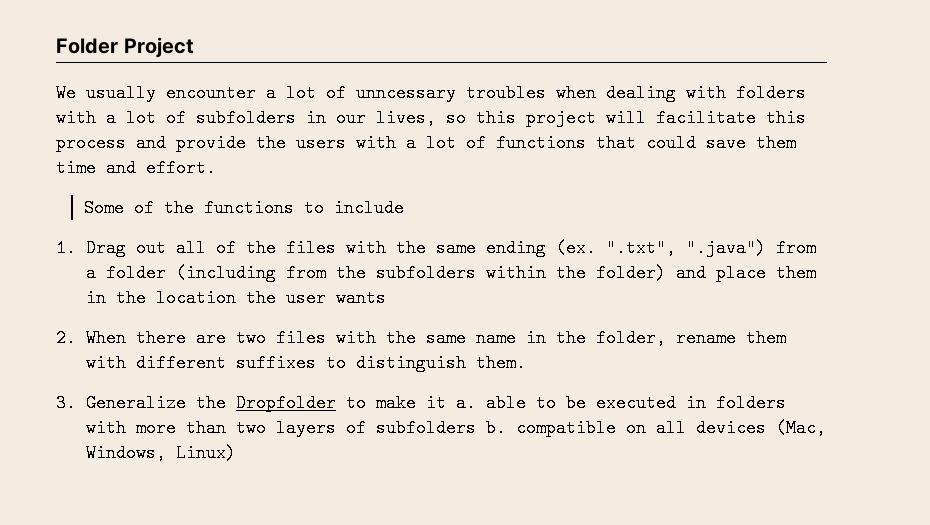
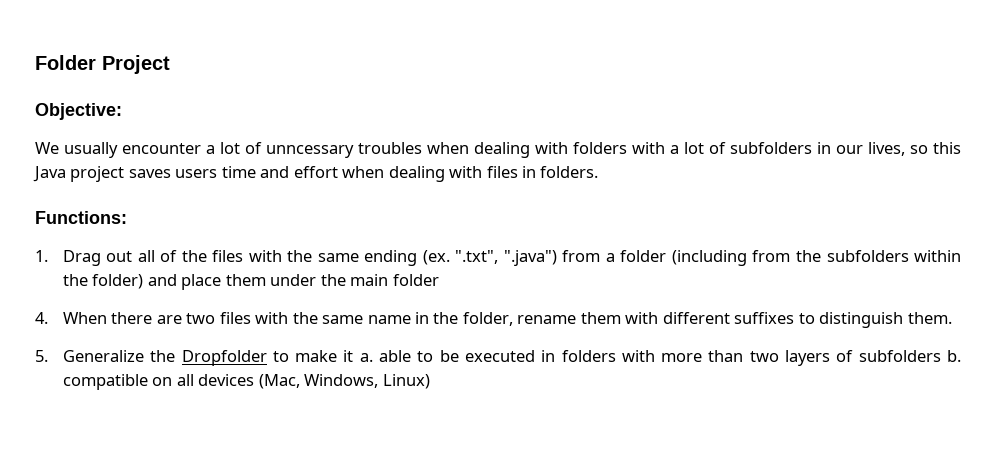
+ Objective:
- We usually encounter a lot of unncessary troubles when dealing with folders with a lot of subfolders in our lives, so this project will facilitate this process and provide the users with a lot of functions that could save them time and effort.
- Some of the functions to include
+ We usually encounter a lot of unncessary troubles when dealing with folders with a lot of subfolders in our lives, so this Java project saves users time and effort when dealing with files in folders.
+ Functions:
- ".txt", ".java") from a folder (including from the subfolders within the folder) and place them in the location the user wants
- 2. When there are two files with the same name in the folder, rename them with different suffixes to distinguish them.
+ ".txt", ".java") from a folder (including from the subfolders within the folder) and place them under the main folder
+ 4. When there are two files with the same name in the folder, rename them with different suffixes to distinguish them.
- 3. Generalize the Dropfolder to make it a. able to be executed in folders with more than two layers of subfolders b. compatible on all devices (Mac, Windows, Linux)
+ 5. Generalize the Dropfolder to make it a. able to be executed in folders with more than two layers of subfolders b. compatible on all devices (Mac, Windows, Linux)

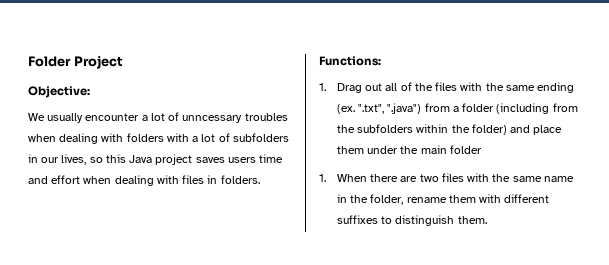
- 4. When there are two files with the same name in the folder, rename them with different suffixes to distinguish them.
+ 1. When there are two files with the same name in the folder, rename them with different suffixes to distinguish them.
- 5. Generalize the Dropfolder to make it a. able to be executed in folders with more than two layers of subfolders b. compatible on all devices (Mac, Windows, Linux)

